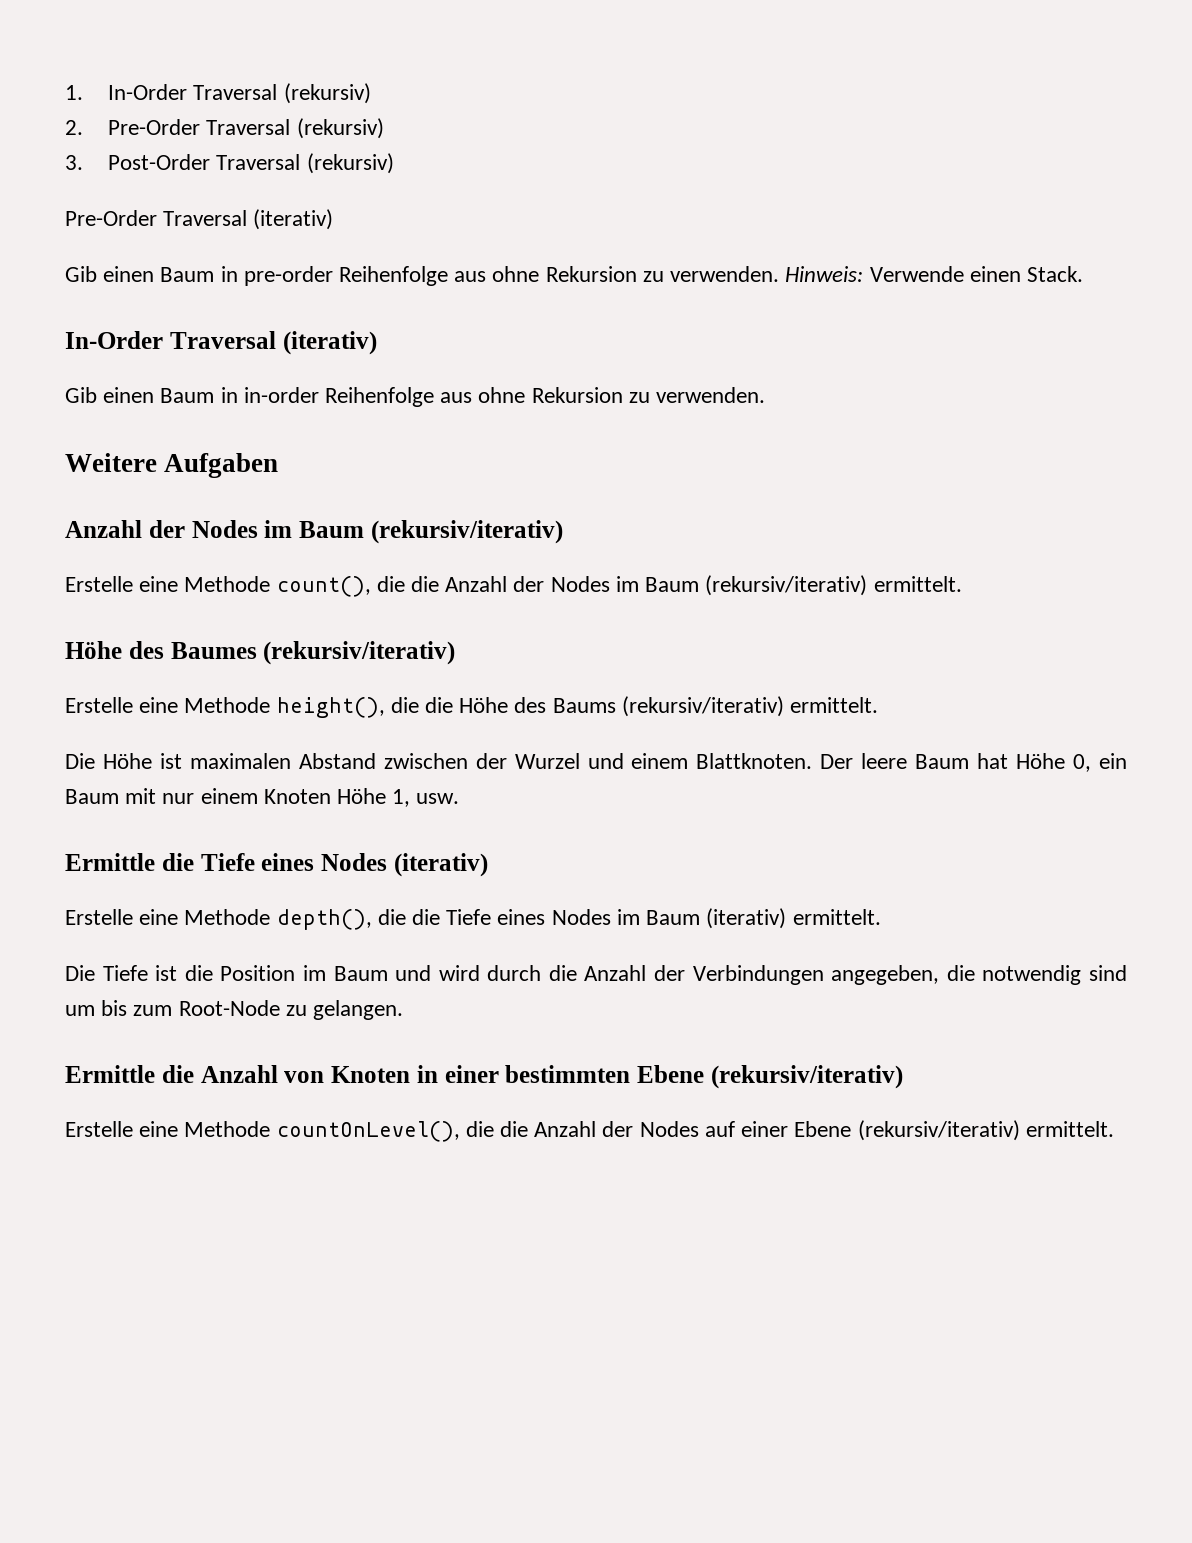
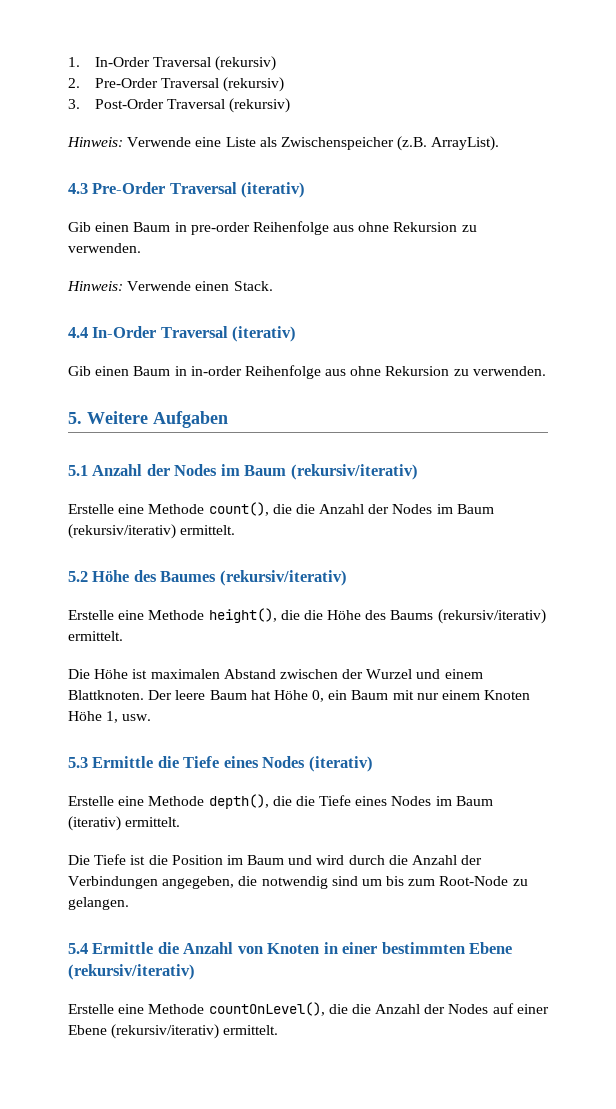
- Pre-Order Traversal (iterativ)
+ Hinweis: Verwende eine Liste als Zwischenspeicher (z.B. ArrayList).
+ 4.3 Pre-Order Traversal (iterativ)
- Gib einen Baum in pre-order Reihenfolge aus ohne Rekursion zu verwenden. Hinweis: Verwende einen Stack.
+ Gib einen Baum in pre-order Reihenfolge aus ohne Rekursion zu verwenden.
+ Hinweis: Verwende einen Stack.
- In-Order Traversal (iterativ)
+ 4.4 In-Order Traversal (iterativ)
- Weitere Aufgaben
- Anzahl der Nodes im Baum (rekursiv/iterativ)
+ 5. Weitere Aufgaben
+ 5.1 Anzahl der Nodes im Baum (rekursiv/iterativ)
- Höhe des Baumes (rekursiv/iterativ)
+ 5.2 Höhe des Baumes (rekursiv/iterativ)
- Ermittle die Tiefe eines Nodes (iterativ)
+ 5.3 Ermittle die Tiefe eines Nodes (iterativ)
- Ermittle die Anzahl von Knoten in einer bestimmten Ebene (rekursiv/iterativ)
+ 5.4 Ermittle die Anzahl von Knoten in einer bestimmten Ebene (rekursiv/iterativ)

